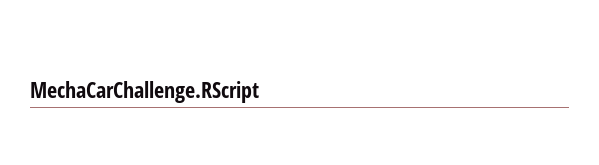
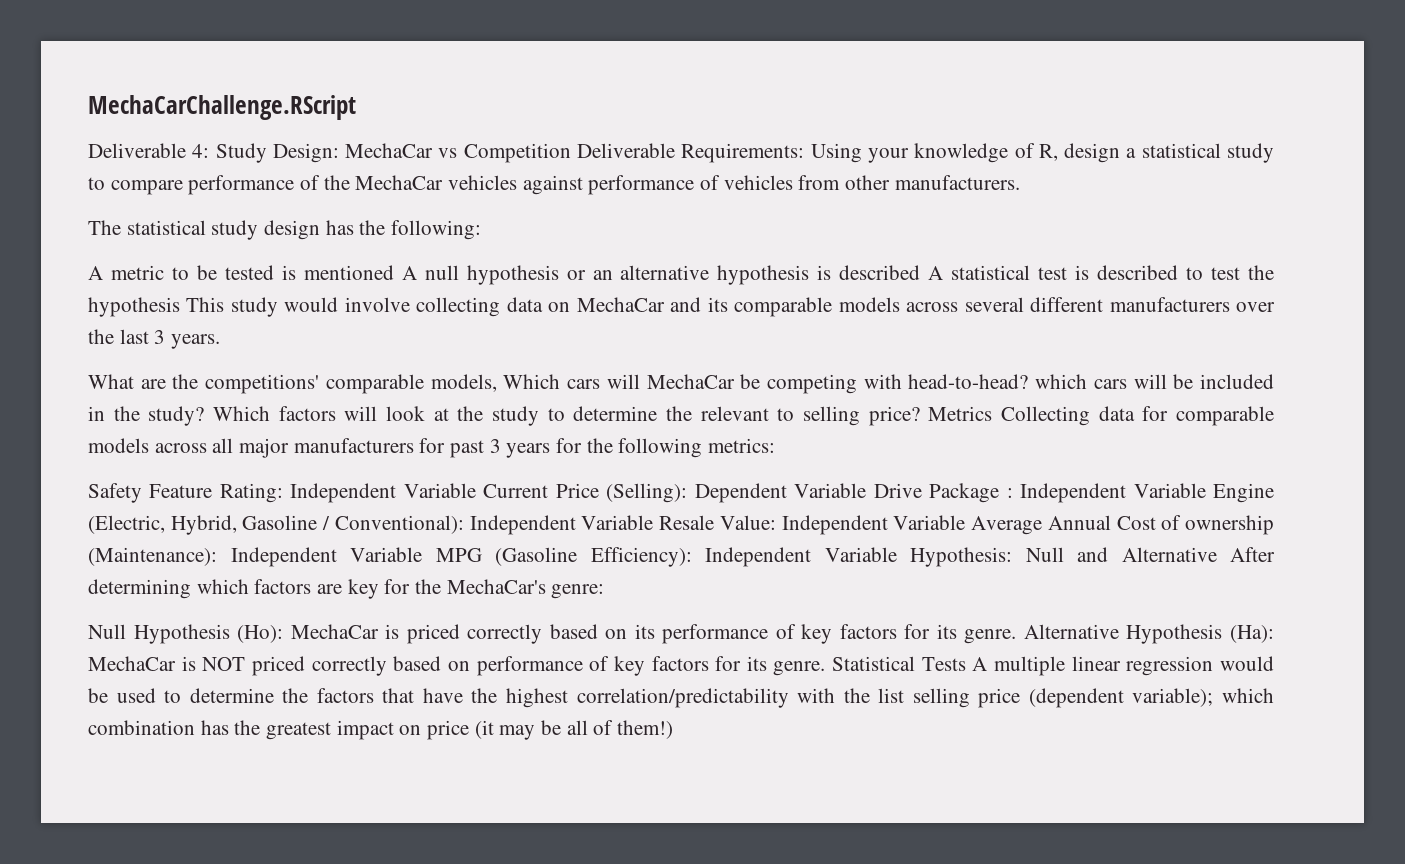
+ Deliverable 4: Study Design: MechaCar vs Competition Deliverable Requirements: Using your knowledge of R, design a statistical study to compare performance of the MechaCar vehicles against performance of vehicles from other manufacturers.
+ The statistical study design has the following:
+ A metric to be tested is mentioned A null hypothesis or an alternative hypothesis is described A statistical test is described to test the hypothesis This study would involve collecting data on MechaCar and its comparable models across several different manufacturers over the last 3 years.
+ What are the competitions' comparable models, Which cars will MechaCar be competing with head-to-head? which cars will be included in the study? Which factors will look at the study to determine the relevant to selling price? Metrics Collecting data for comparable models across all major manufacturers for past 3 years for the following metrics:
+ Safety Feature Rating: Independent Variable Current Price (Selling): Dependent Variable Drive Package : Independent Variable Engine (Electric, Hybrid, Gasoline / Conventional): Independent Variable Resale Value: Independent Variable Average Annual Cost of ownership (Maintenance): Independent Variable MPG (Gasoline Efficiency): Independent Variable Hypothesis: Null and Alternative After determining which factors are key for the MechaCar's genre:
+ Null Hypothesis (Ho): MechaCar is priced correctly based on its performance of key factors for its genre. Alternative Hypothesis (Ha): MechaCar is NOT priced correctly based on performance of key factors for its genre. Statistical Tests A multiple linear regression would be used to determine the factors that have the highest correlation/predictability with the list selling price (dependent variable); which combination has the greatest impact on price (it may be all of them!)

